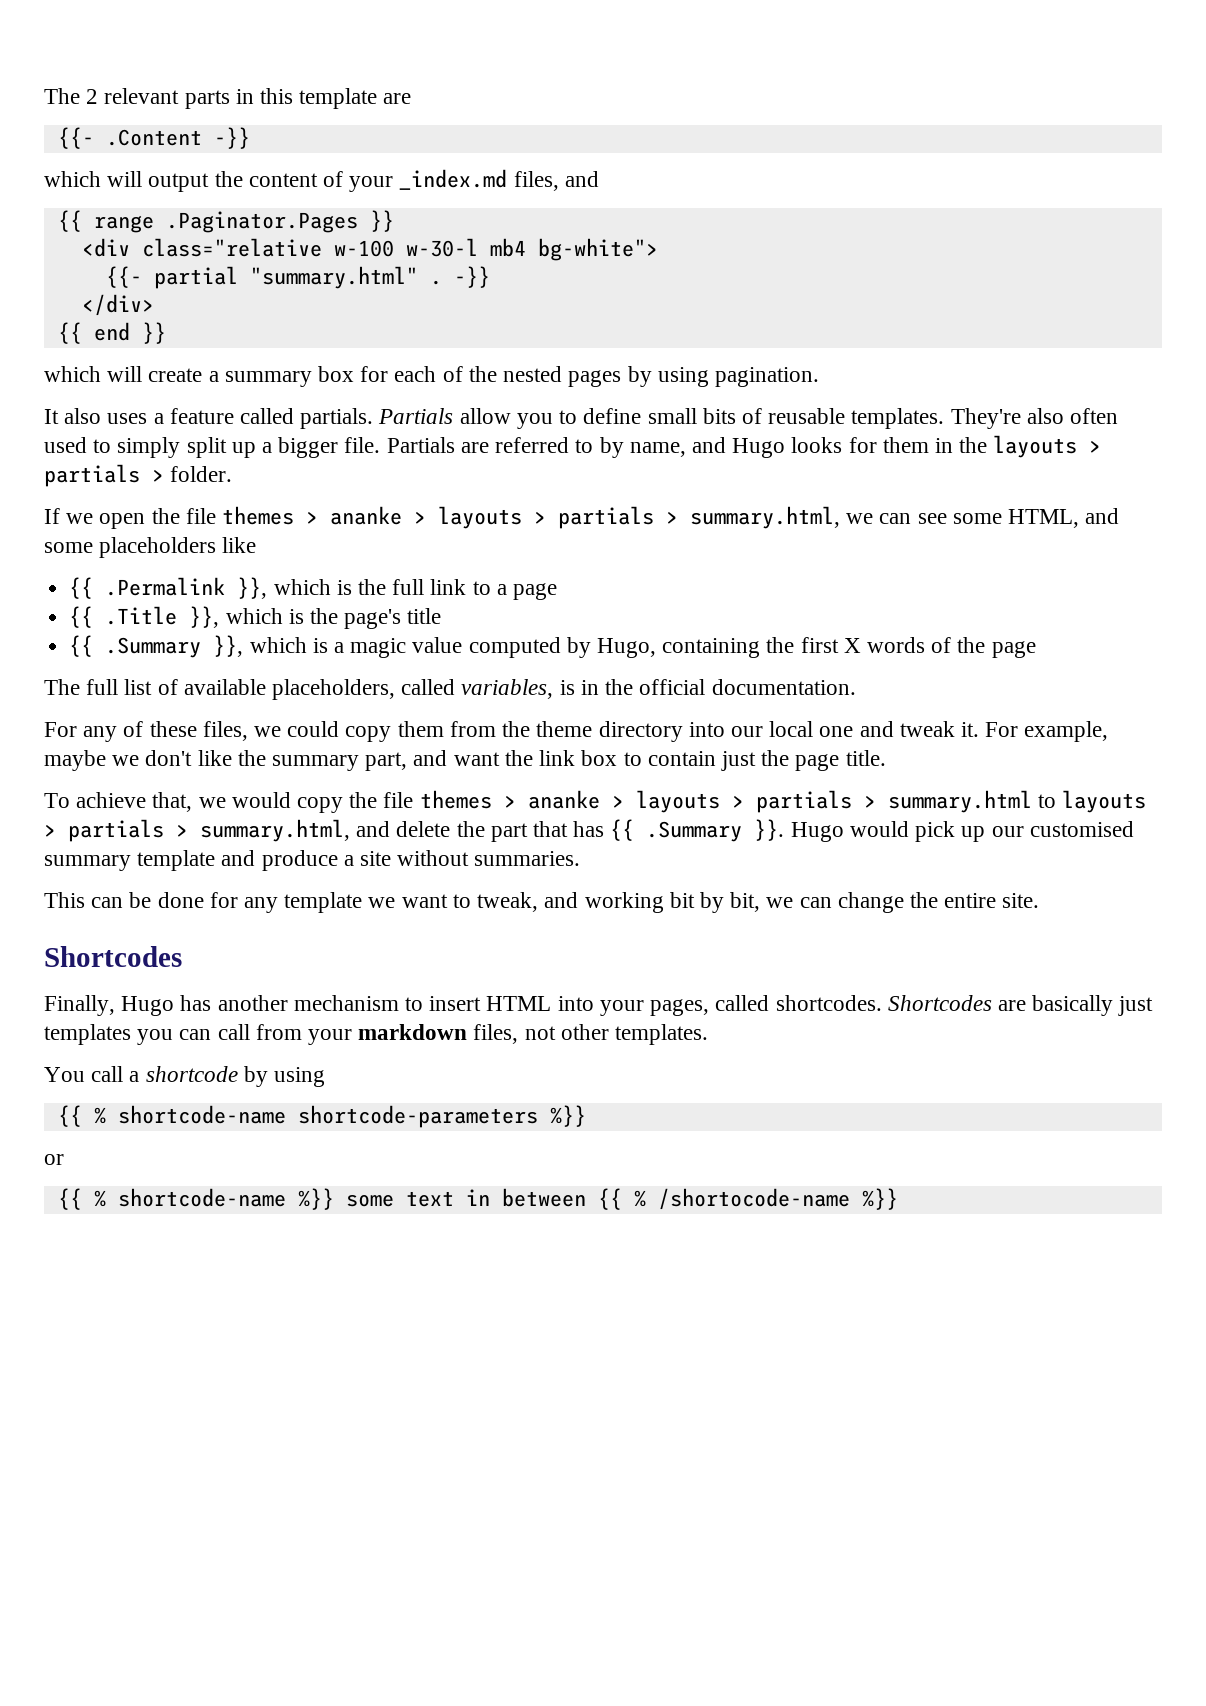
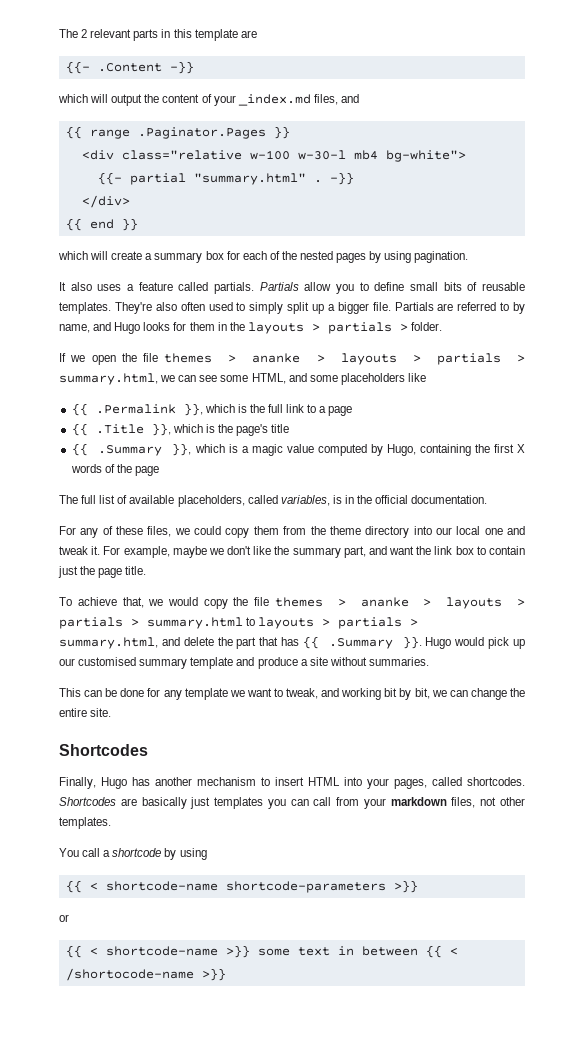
- {{ % shortcode-name shortcode-parameters %}}
+ {{ < shortcode-name shortcode-parameters >}}
- {{ % shortcode-name %}} some text in between {{ % /shortocode-name %}}
+ {{ < shortcode-name >}} some text in between {{ < /shortocode-name >}}

